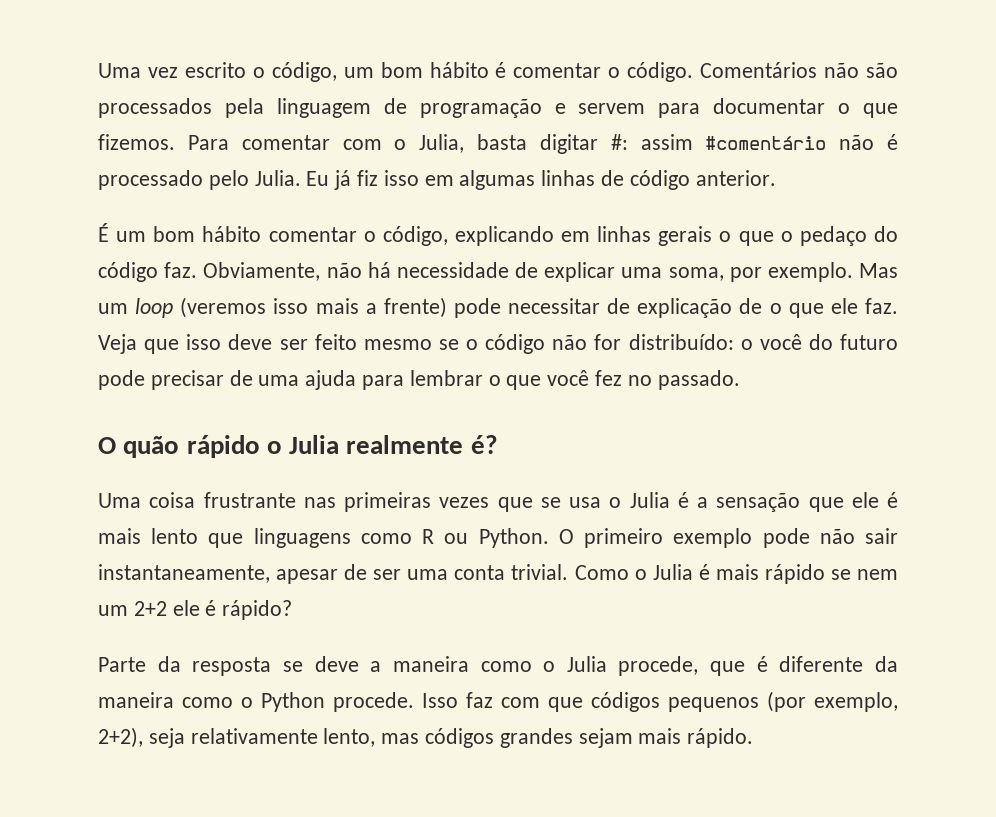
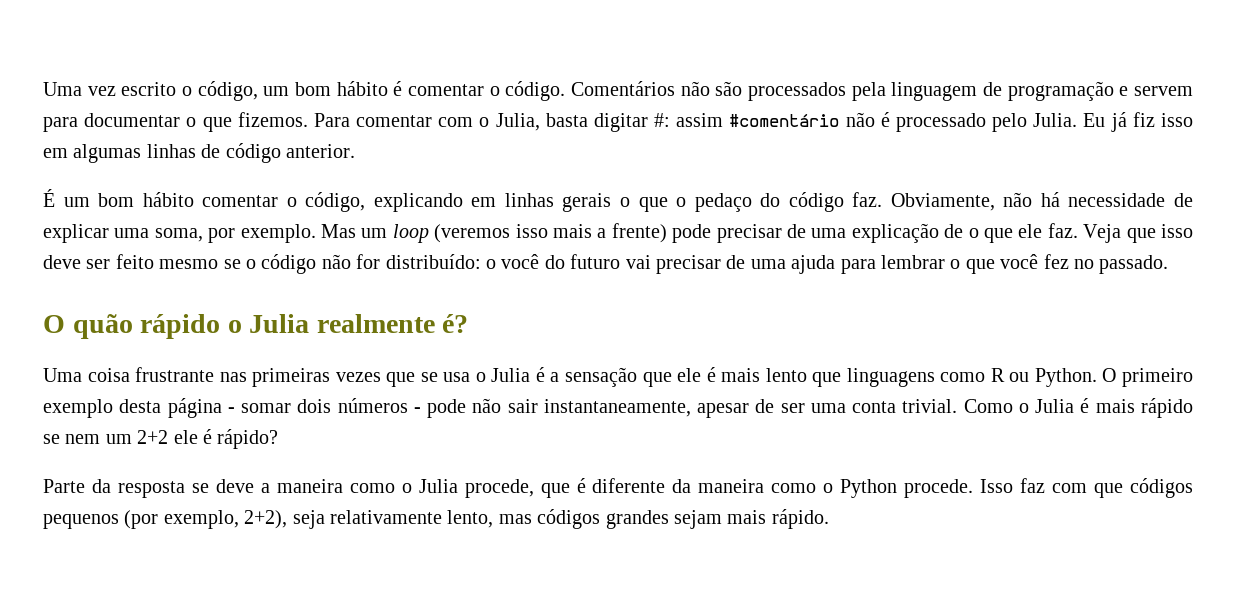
- Mas um loop (veremos isso mais a frente) pode necessitar de explicação de o que ele faz.
+ Mas um loop (veremos isso mais a frente) pode precisar de uma explicação de o que ele faz.
- Veja que isso deve ser feito mesmo se o código não for distribuído: o você do futuro pode precisar de uma ajuda para lembrar o que você fez no passado.
+ Veja que isso deve ser feito mesmo se o código não for distribuído: o você do futuro vai precisar de uma ajuda para lembrar o que você fez no passado.
- O primeiro exemplo pode não sair instantaneamente, apesar de ser uma conta trivial.
+ O primeiro exemplo desta página - somar dois números - pode não sair instantaneamente, apesar de ser uma conta trivial.

